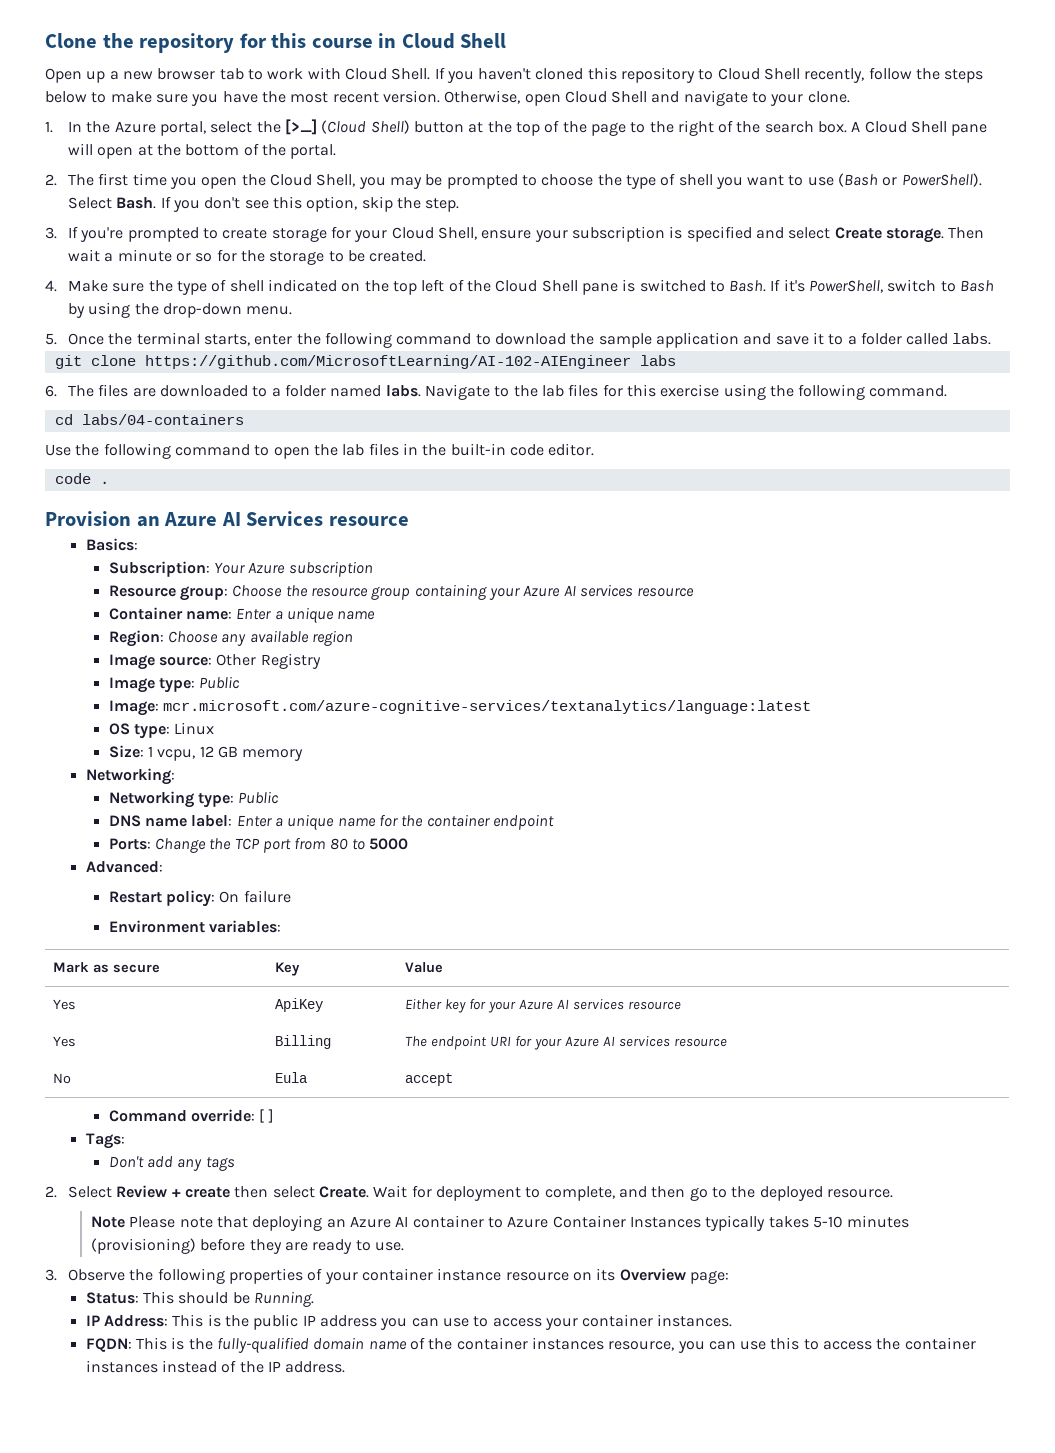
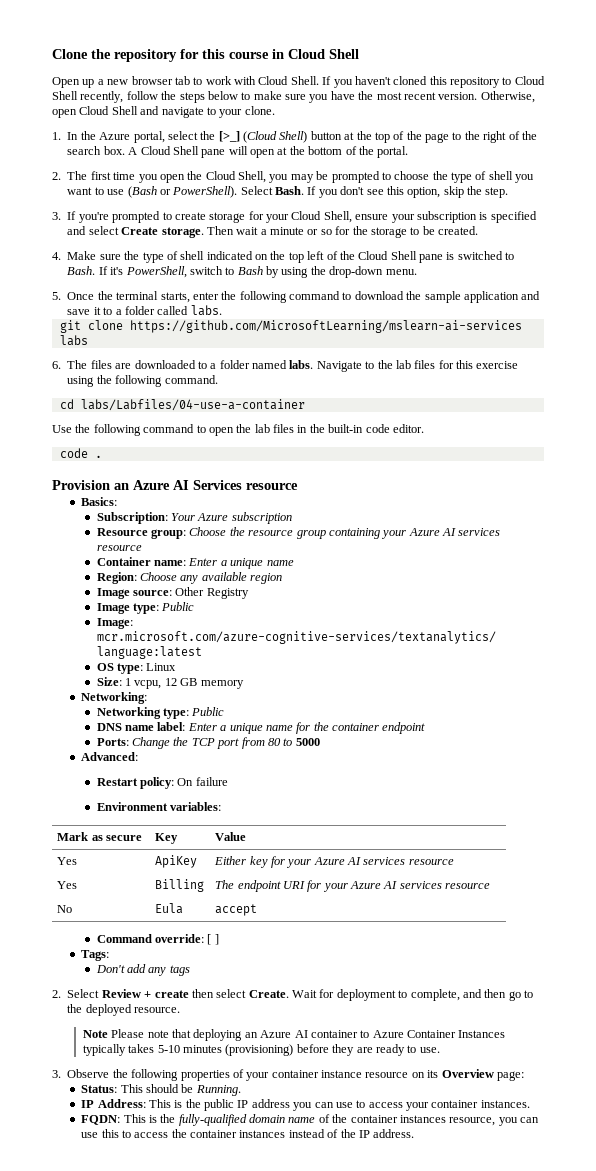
- git clone https://github.com/MicrosoftLearning/AI-102-AIEngineer labs
+ git clone https://github.com/MicrosoftLearning/mslearn-ai-services labs
- cd labs/04-containers
+ cd labs/Labfiles/04-use-a-container

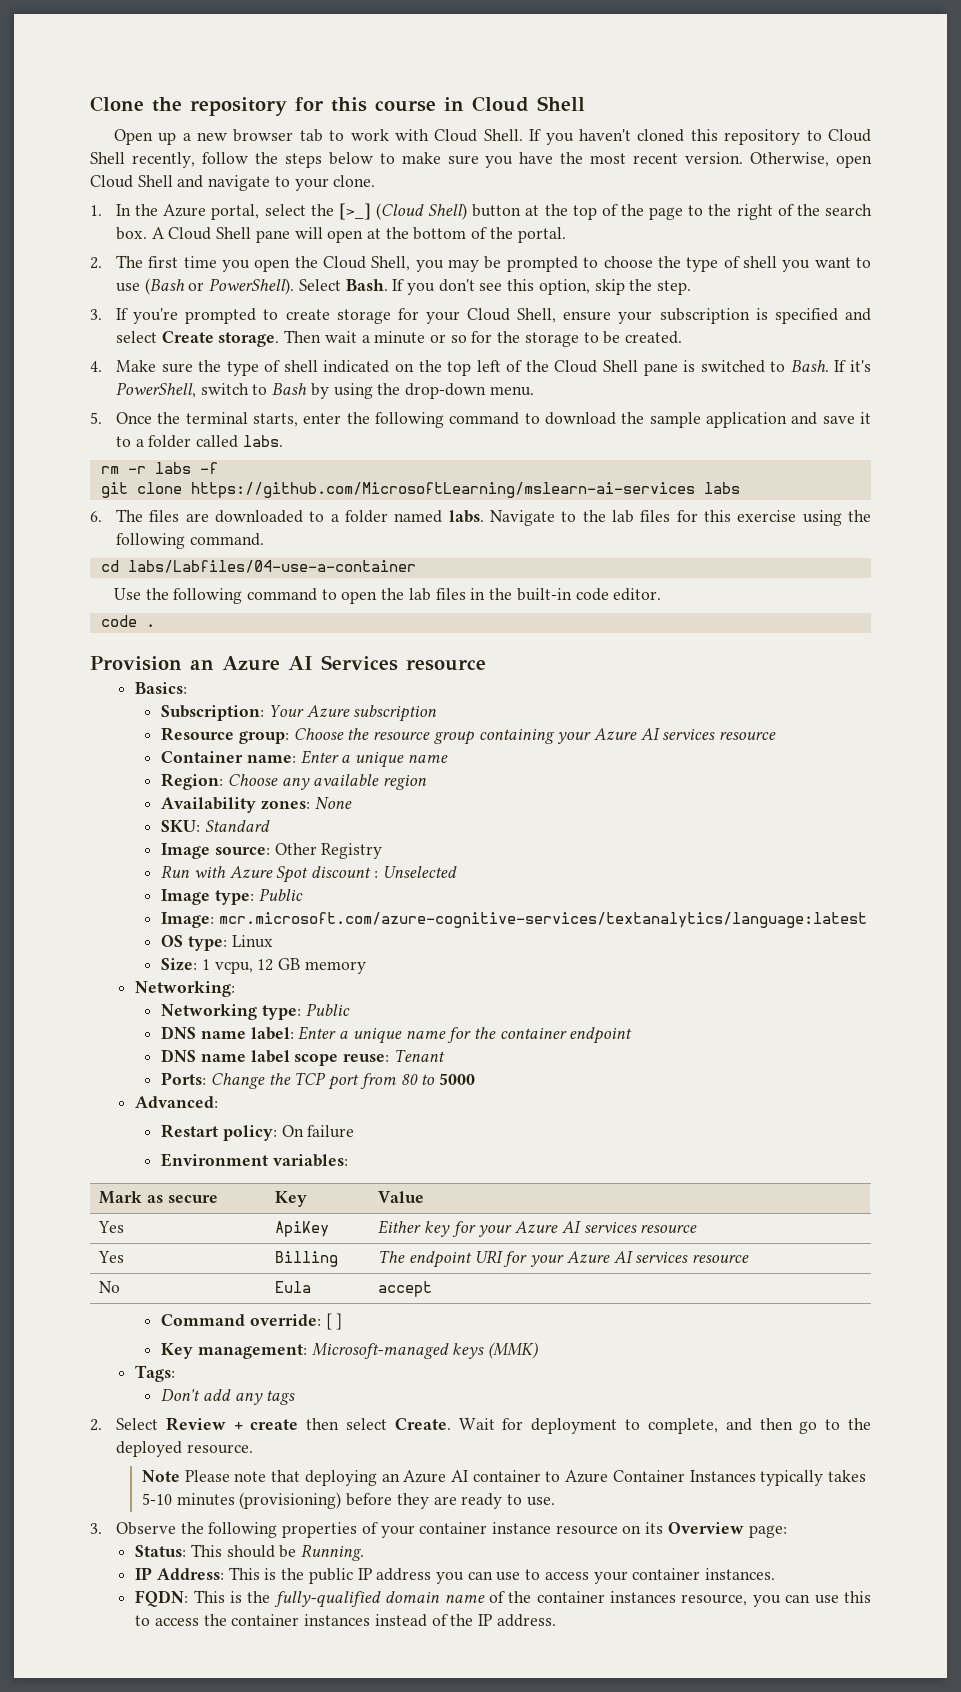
+ rm -r labs -f
+ Availability zones: None
+ SKU: Standard
+ Run with Azure Spot discount : Unselected
+ DNS name label scope reuse: Tenant
+ Key management: Microsoft-managed keys (MMK)

